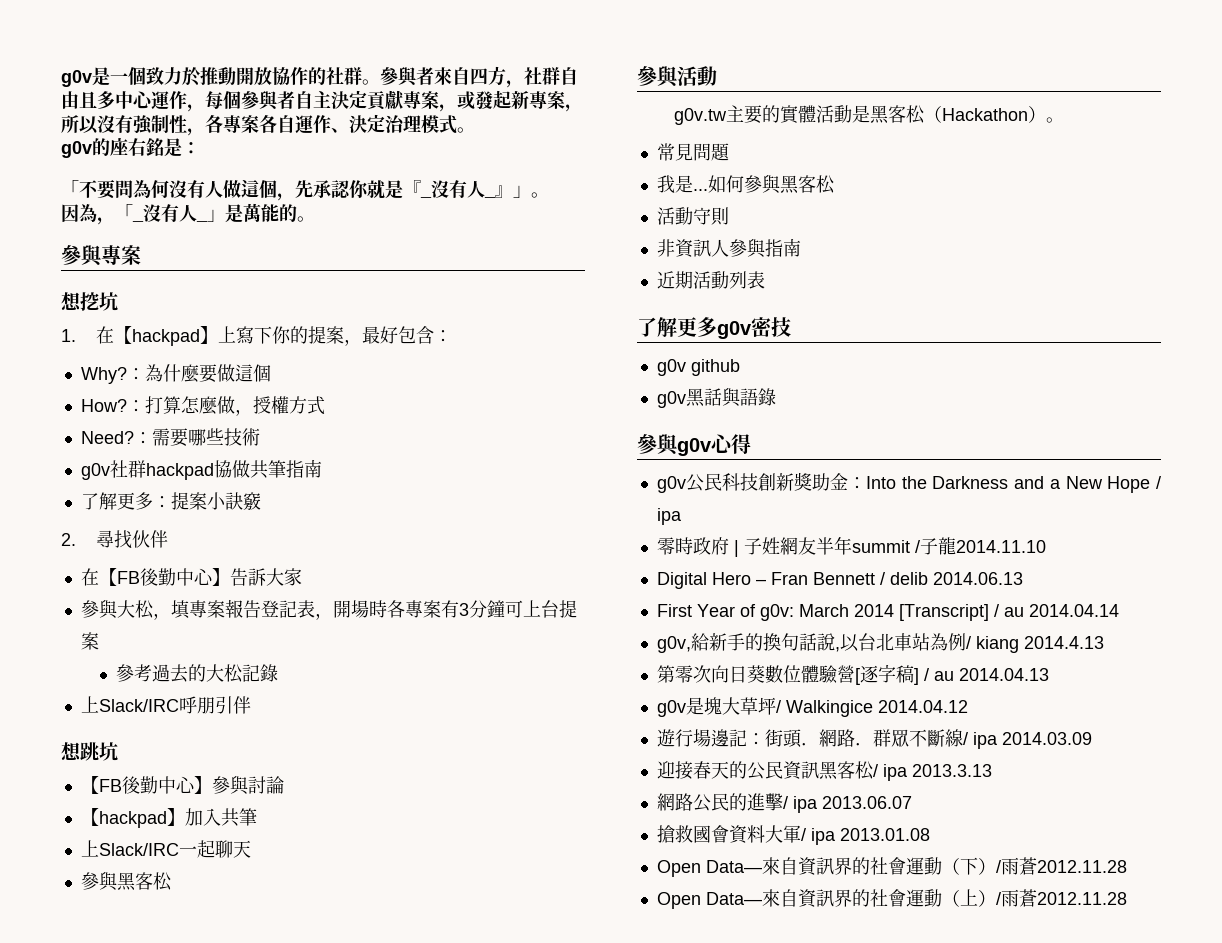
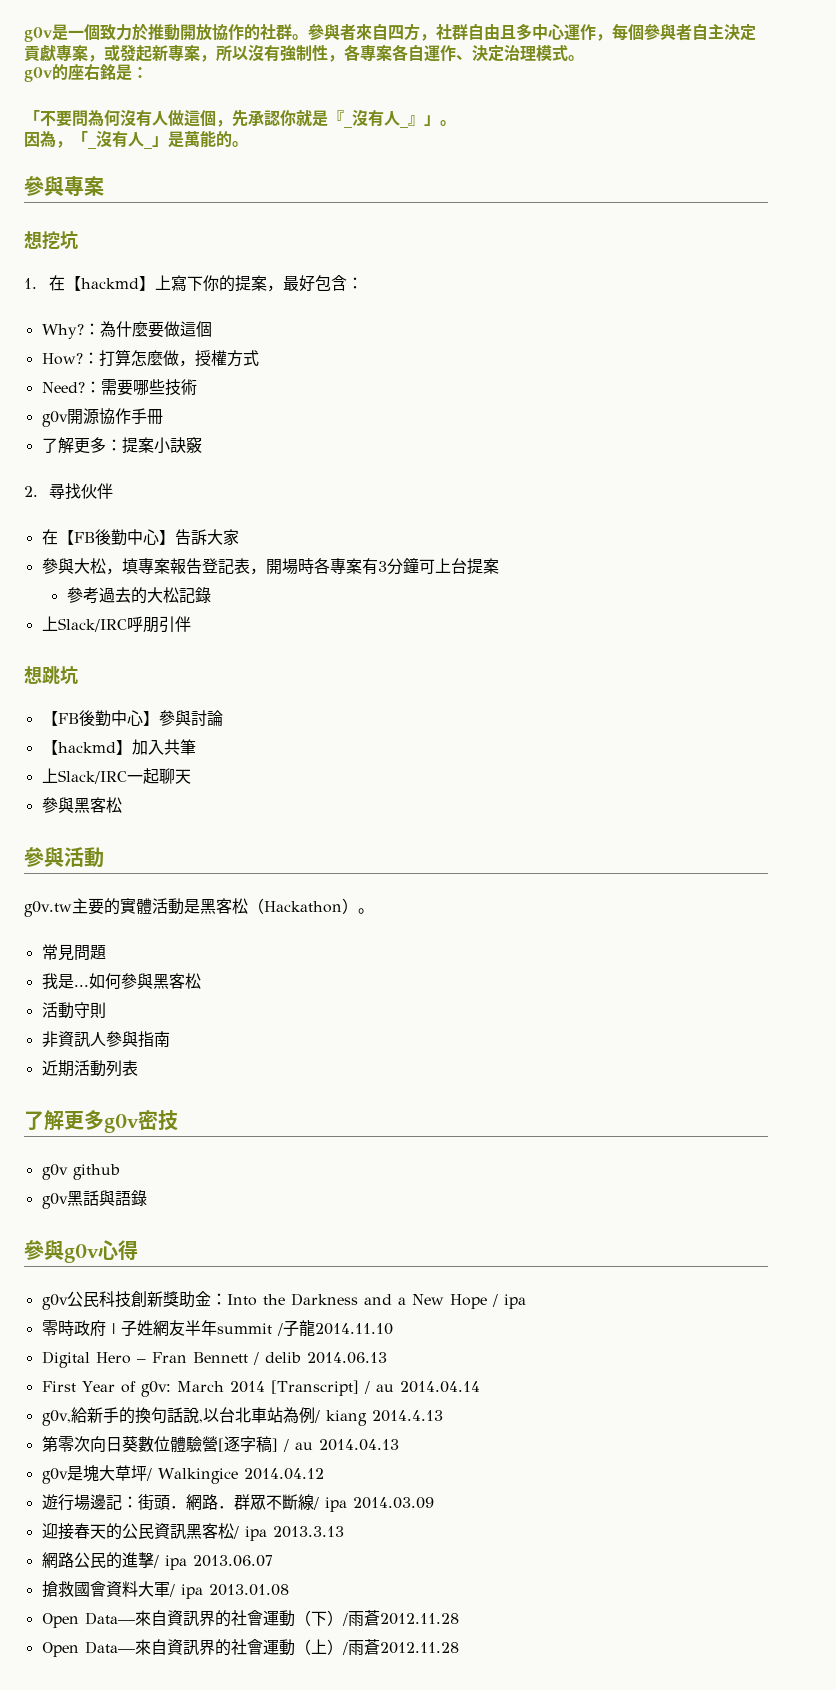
- 1.在【hackpad】上寫下你的提案，最好包含：
+ 1.在【hackmd】上寫下你的提案，最好包含：
- g0v社群hackpad協做共筆指南
+ g0v開源協作手冊
- 【hackpad】加入共筆
+ 【hackmd】加入共筆

